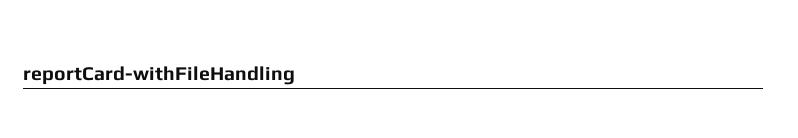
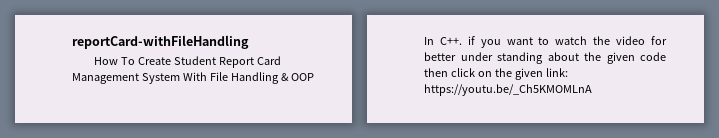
+ How To Create Student Report Card Management System With File Handling & OOP In C++. if you want to watch the video for better under standing about the given code then click on the given link: https://youtu.be/_Ch5KMOMLnA

